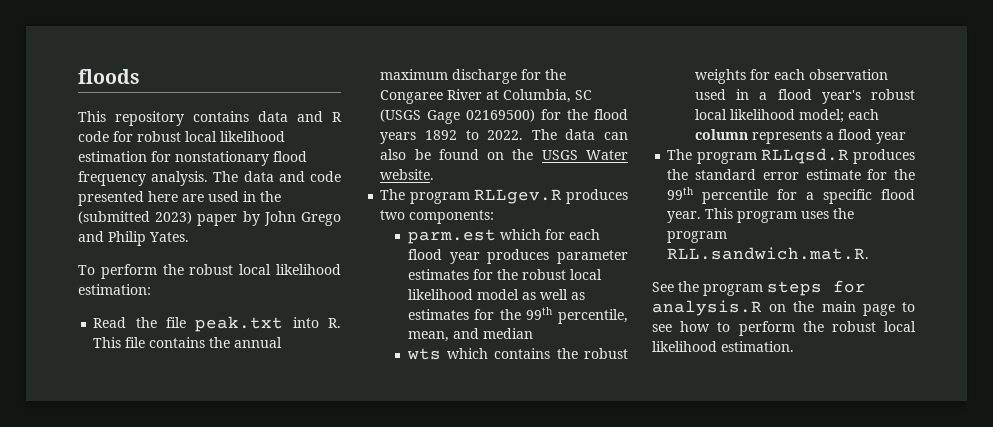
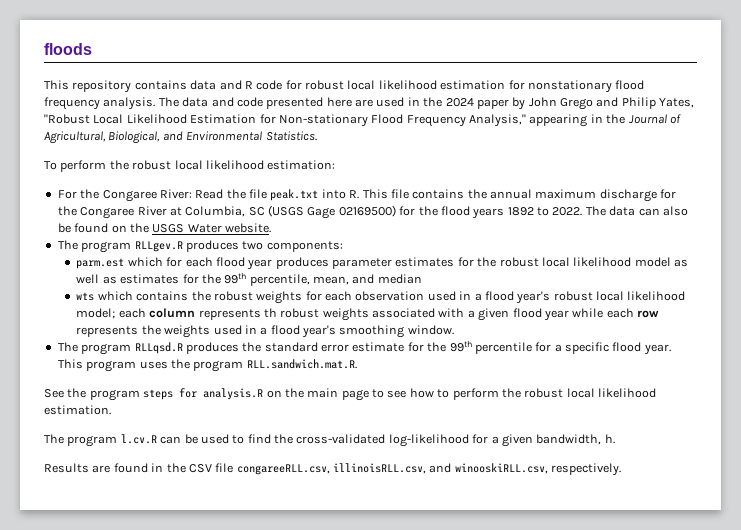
- The data and code presented here are used in the (submitted 2023) paper by John Grego and Philip Yates.
+ The data and code presented here are used in the 2024 paper by John Grego and Philip Yates, "Robust Local Likelihood Estimation for Non-stationary Flood Frequency Analysis," appearing in the Journal of Agricultural, Biological, and Environmental Statistics.
- Read the file peak.txt into R. This file contains the annual maximum discharge for the Congaree River at Columbia, SC (USGS Gage 02169500) for the flood years 1892 to 2022.
+ For the Congaree River: Read the file peak.txt into R. This file contains the annual maximum discharge for the Congaree River at Columbia, SC (USGS Gage 02169500) for the flood years 1892 to 2022.
- wts which contains the robust weights for each observation used in a flood year's robust local likelihood model; each column represents a flood year
+ wts which contains the robust weights for each observation used in a flood year's robust local likelihood model; each column represents th robust weights associated with a given flood year while each row represents the weights used in a flood year's smoothing window.
+ The program l.cv.R can be used to find the cross-validated log-likelihood for a given bandwidth, h.
+ Results are found in the CSV file congareeRLL.csv, illinoisRLL.csv, and winooskiRLL.csv, respectively.

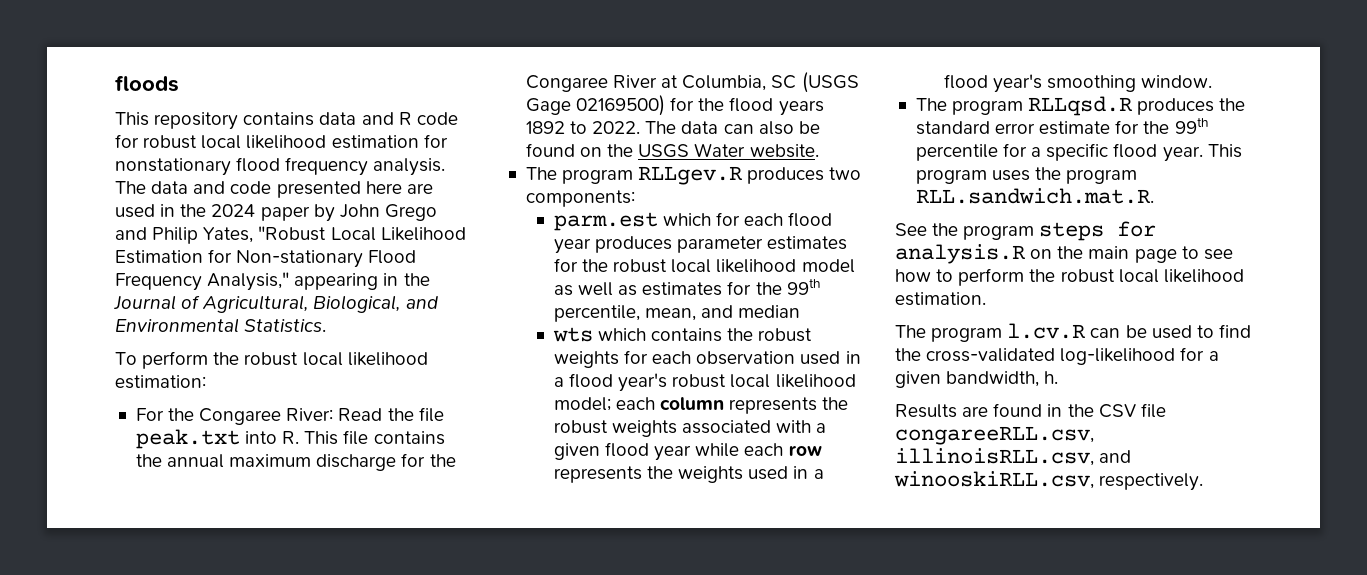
- wts which contains the robust weights for each observation used in a flood year's robust local likelihood model; each column represents th robust weights associated with a given flood year while each row represents the weights used in a flood year's smoothing window.
+ wts which contains the robust weights for each observation used in a flood year's robust local likelihood model; each column represents the robust weights associated with a given flood year while each row represents the weights used in a flood year's smoothing window.

